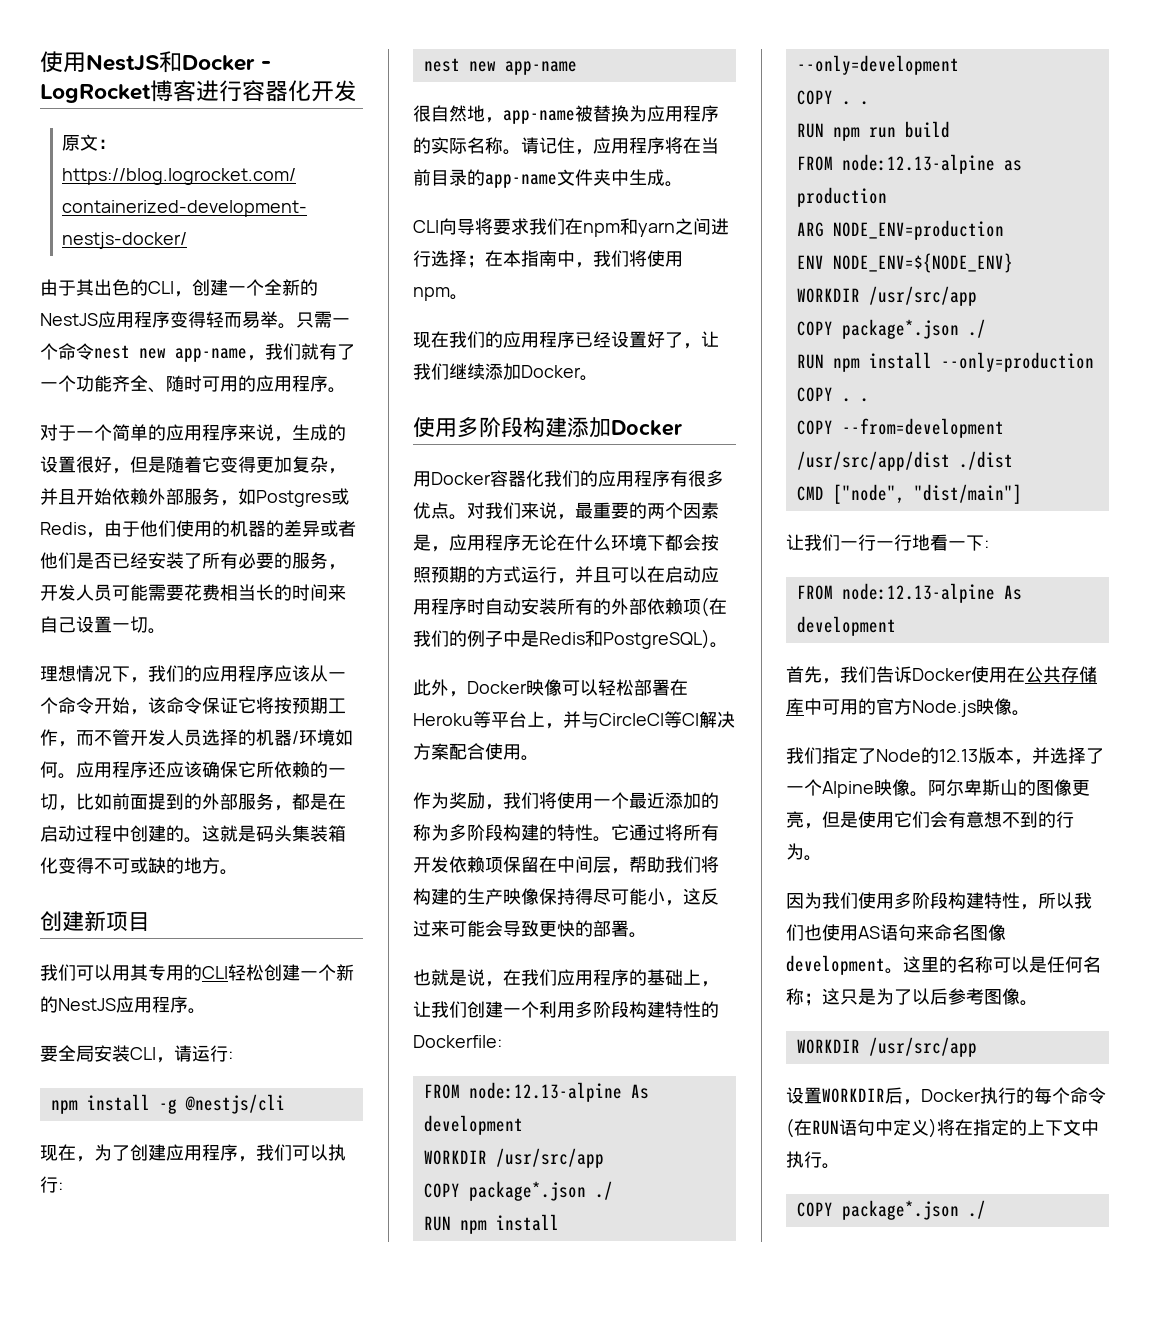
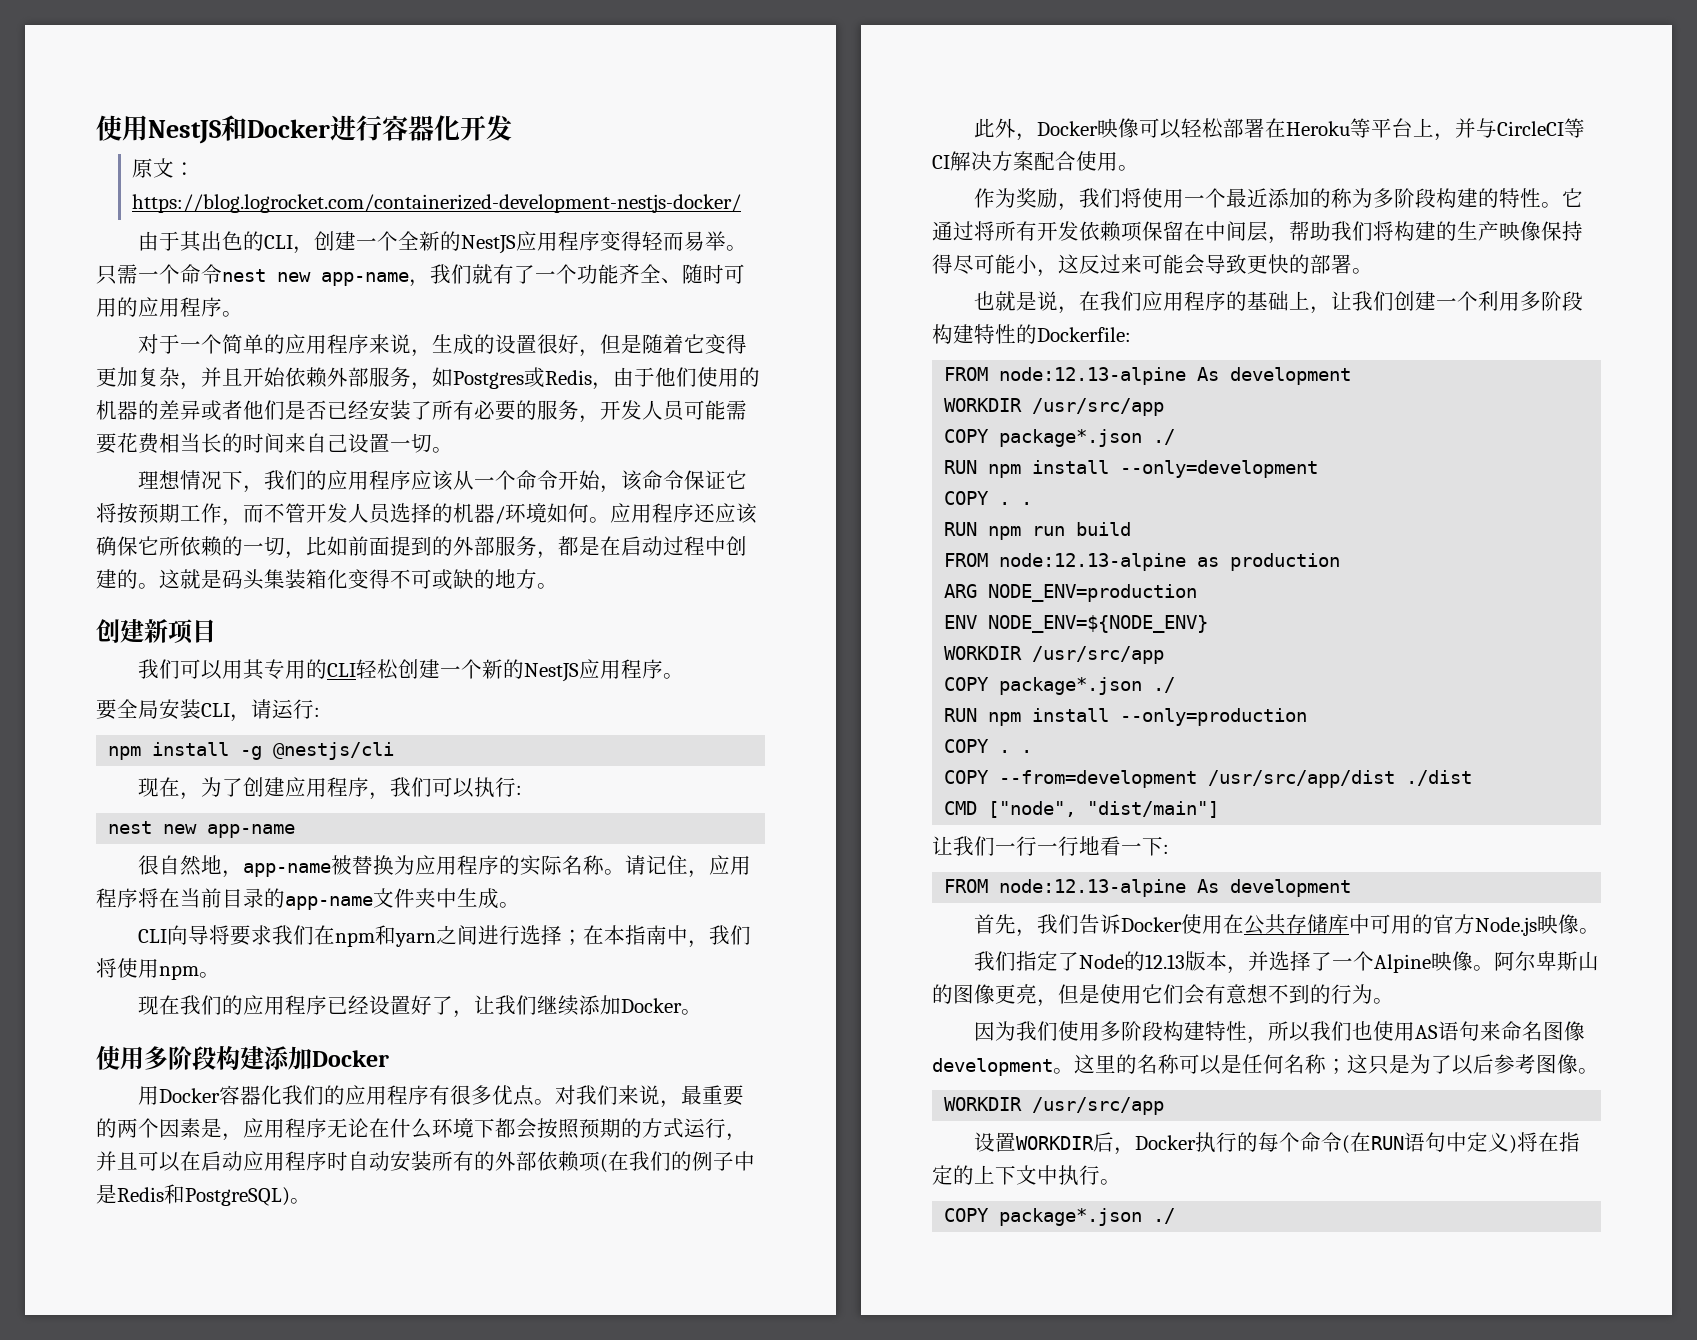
- 使用NestJS和Docker - LogRocket博客进行容器化开发
+ 使用NestJS和Docker进行容器化开发

